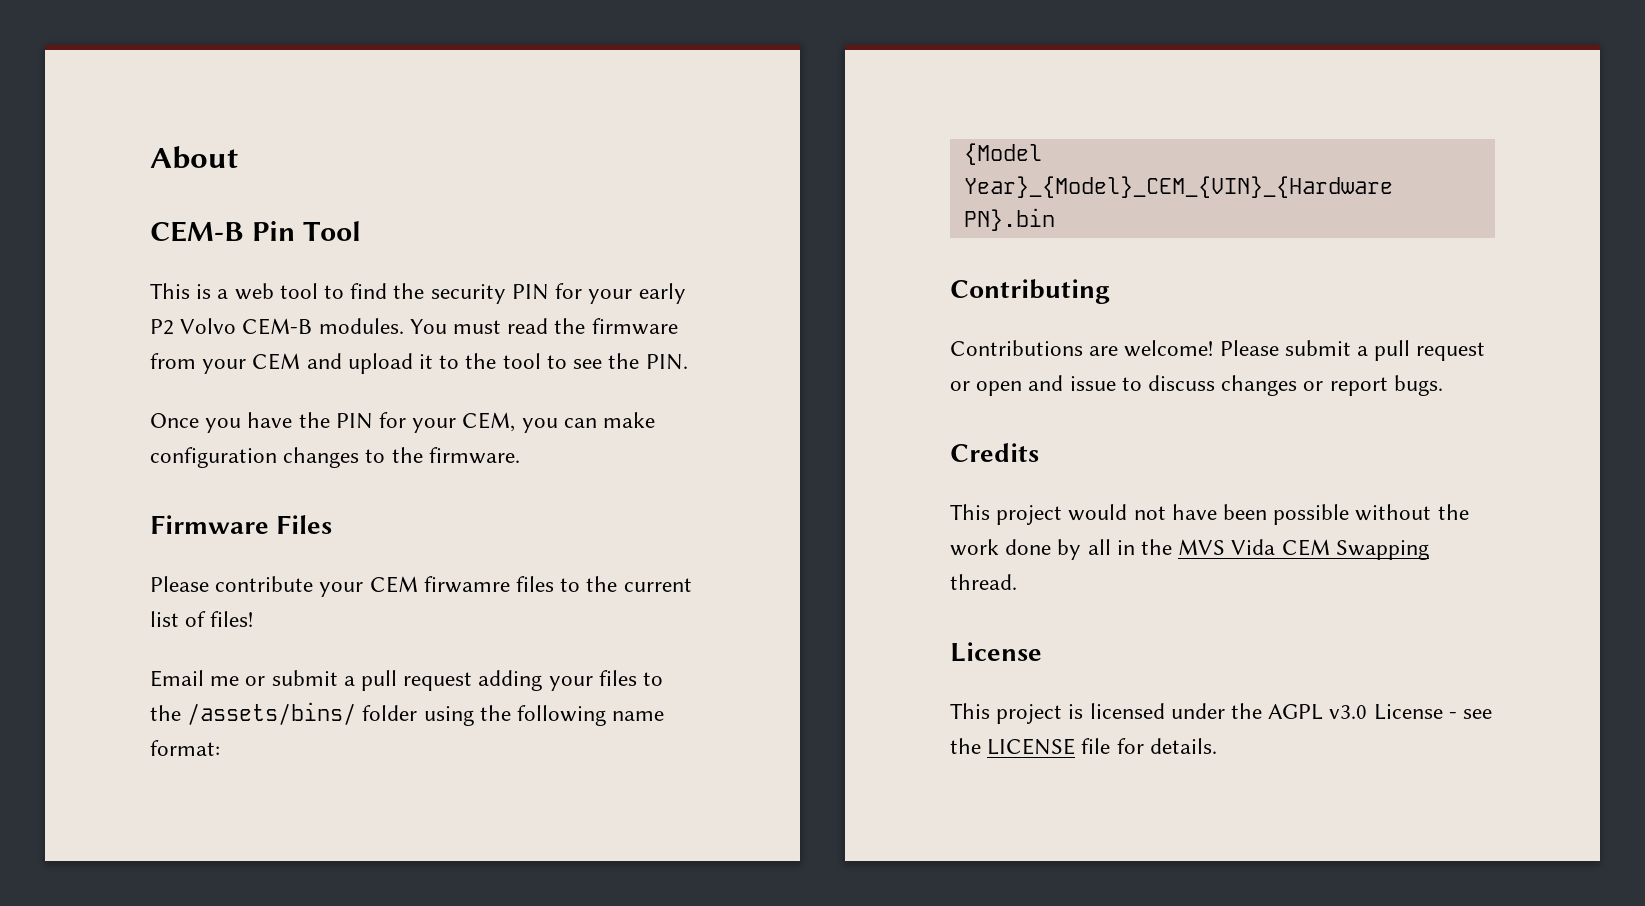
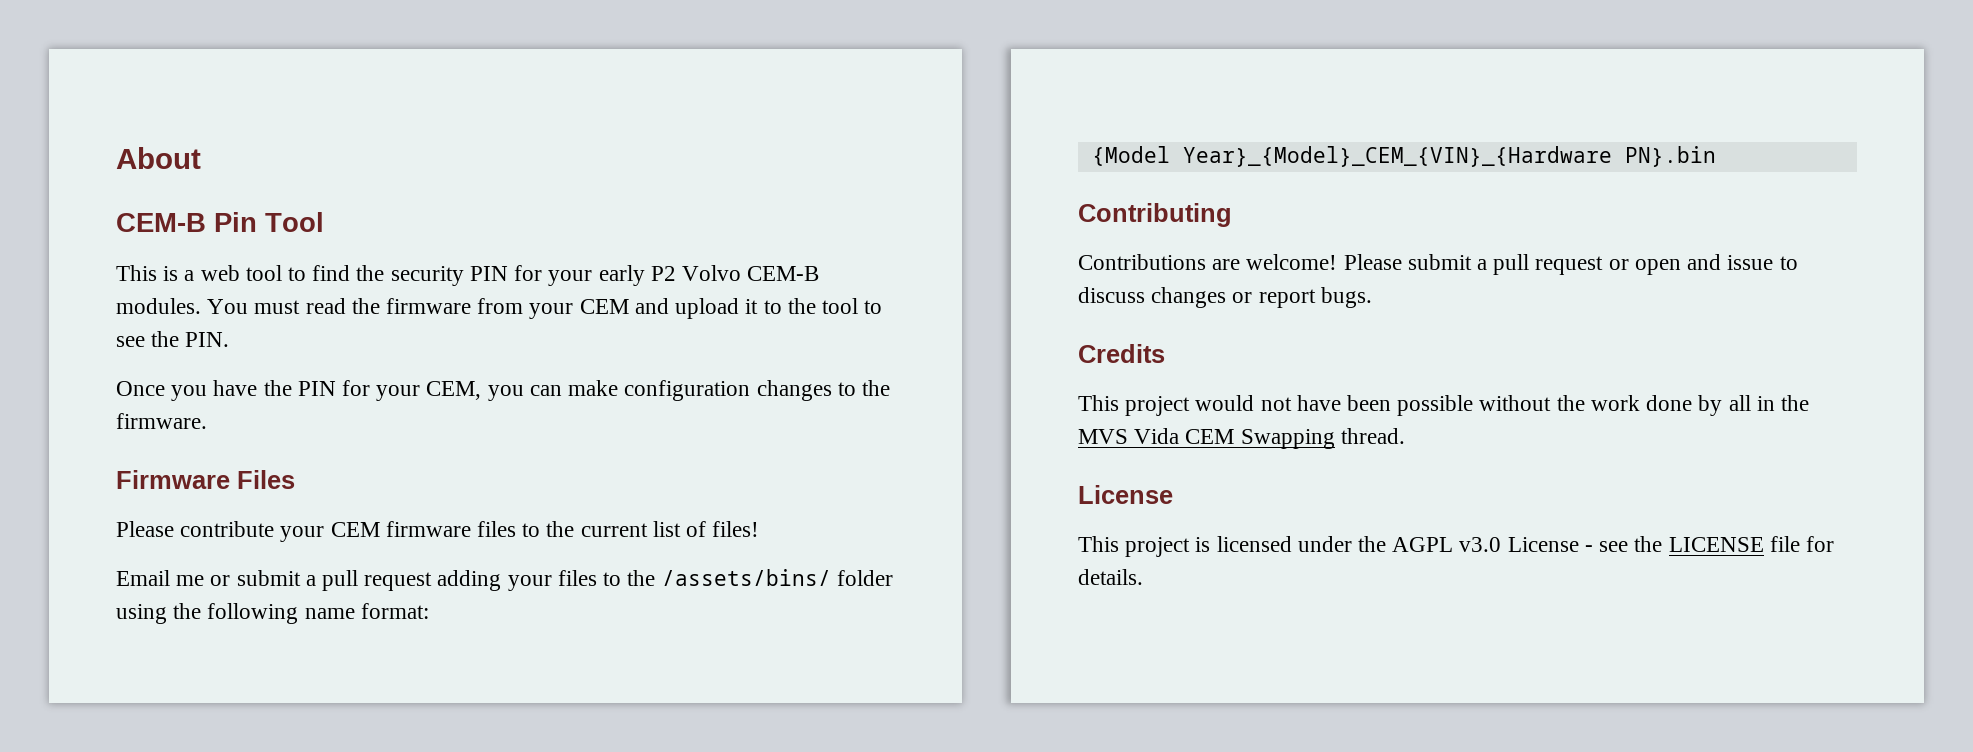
- Please contribute your CEM firwamre files to the current list of files!
+ Please contribute your CEM firmware files to the current list of files!

